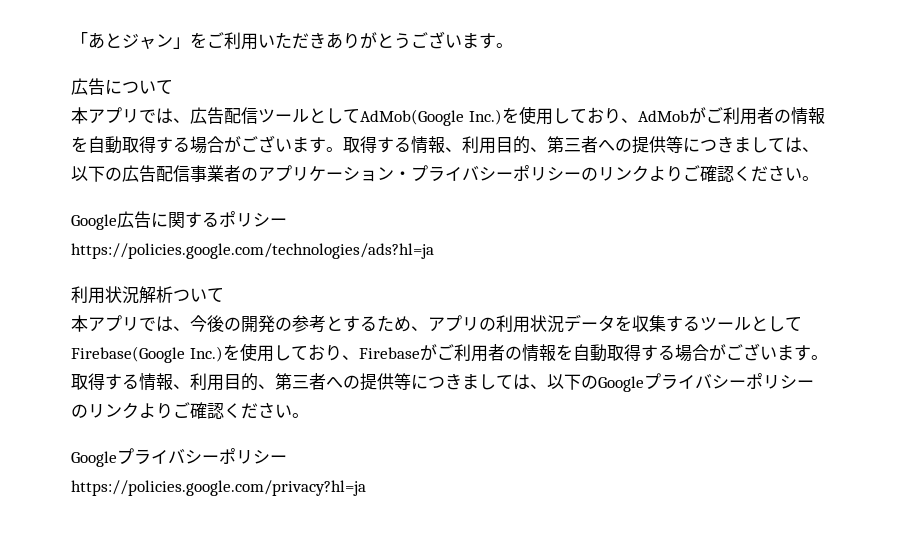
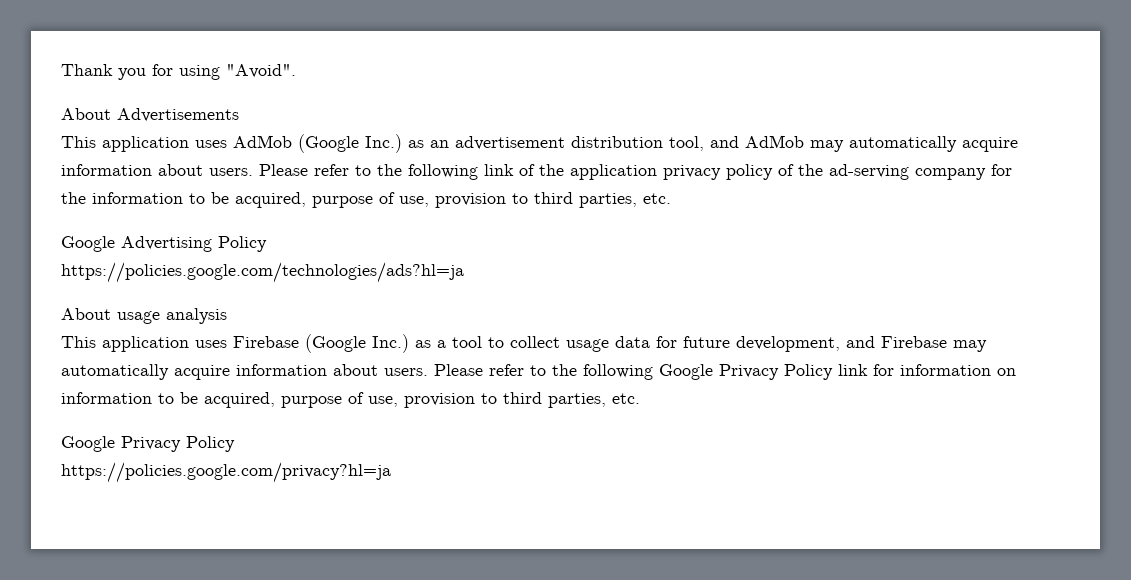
- 「あとジャン」をご利用いただきありがとうございます。
- 広告について
- 本アプリでは、広告配信ツールとしてAdMob(Google Inc.)を使用しており、AdMobがご利用者の情報を自動取得する場合がございます。取得する情報、利用目的、第三者への提供等につきましては、以下の広告配信事業者のアプリケーション・プライバシーポリシーのリンクよりご確認ください。
- Google広告に関するポリシー
+ Thank you for using "Avoid".
+ About Advertisements
+ This application uses AdMob (Google Inc.) as an advertisement distribution tool, and AdMob may automatically acquire information about users. Please refer to the following link of the application privacy policy of the ad-serving company for the information to be acquired, purpose of use, provision to third parties, etc.
+ Google Advertising Policy
  https://policies.google.com/technologies/ads?hl=ja
- 利用状況解析ついて
- 本アプリでは、今後の開発の参考とするため、アプリの利用状況データを収集するツールとしてFirebase(Google Inc.)を使用しており、Firebaseがご利用者の情報を自動取得する場合がございます。取得する情報、利用目的、第三者への提供等につきましては、以下のGoogleプライバシーポリシーのリンクよりご確認ください。
- Googleプライバシーポリシー
+ About usage analysis
+ This application uses Firebase (Google Inc.) as a tool to collect usage data for future development, and Firebase may automatically acquire information about users. Please refer to the following Google Privacy Policy link for information on information to be acquired, purpose of use, provision to third parties, etc.
+ Google Privacy Policy

